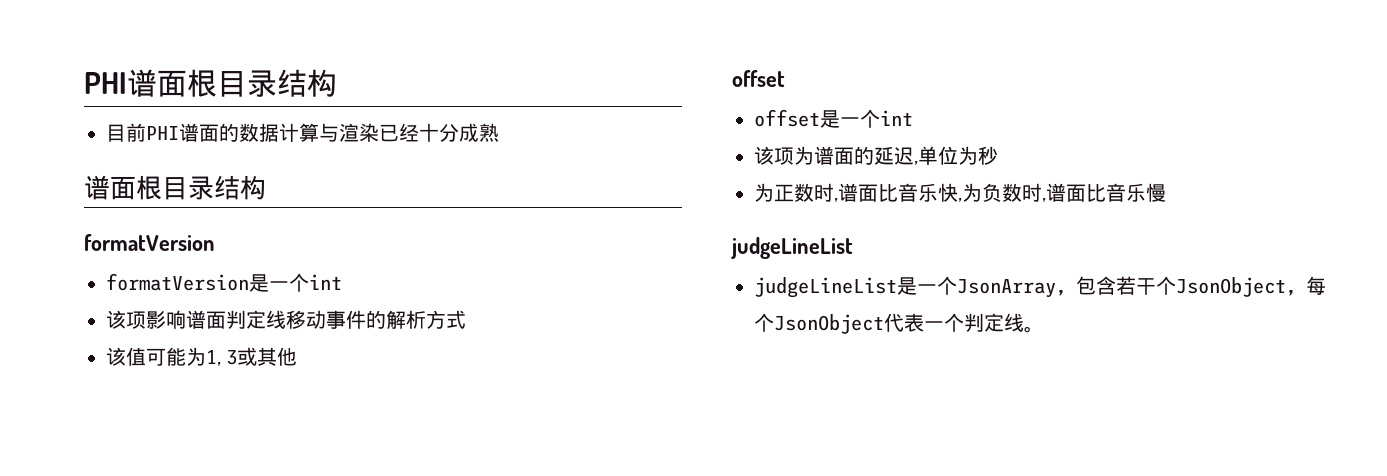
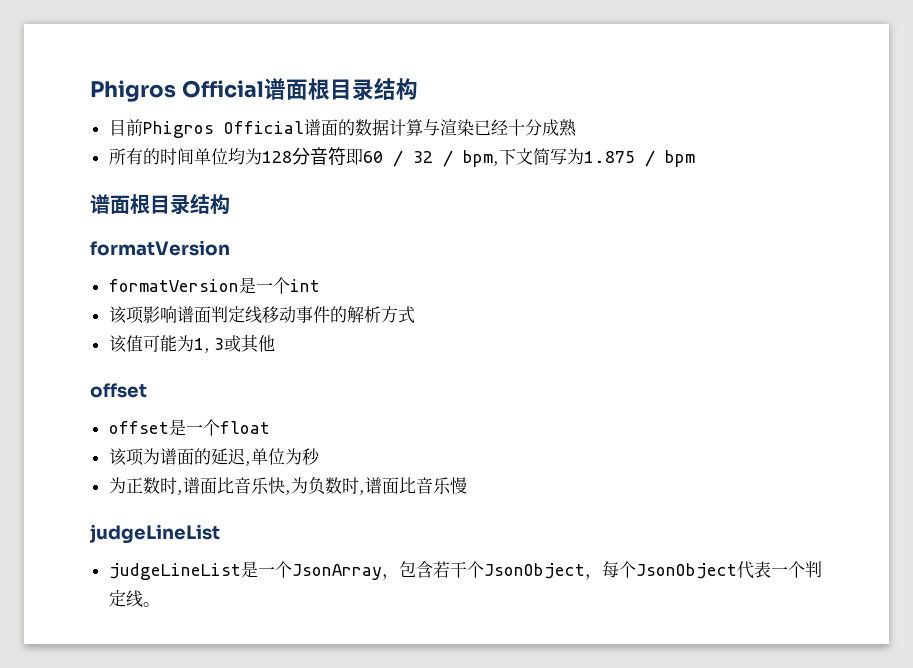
- PHI谱面根目录结构
+ Phigros Official谱面根目录结构
- 目前PHI谱面的数据计算与渲染已经十分成熟
+ 目前Phigros Official谱面的数据计算与渲染已经十分成熟
+ 所有的时间单位均为128分音符即60 / 32 / bpm,下文简写为1.875 / bpm
- offset是一个int
+ offset是一个float

